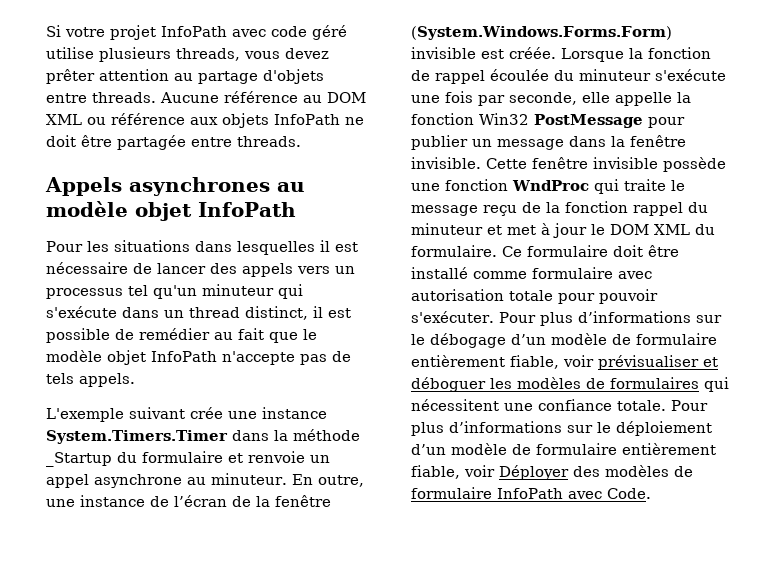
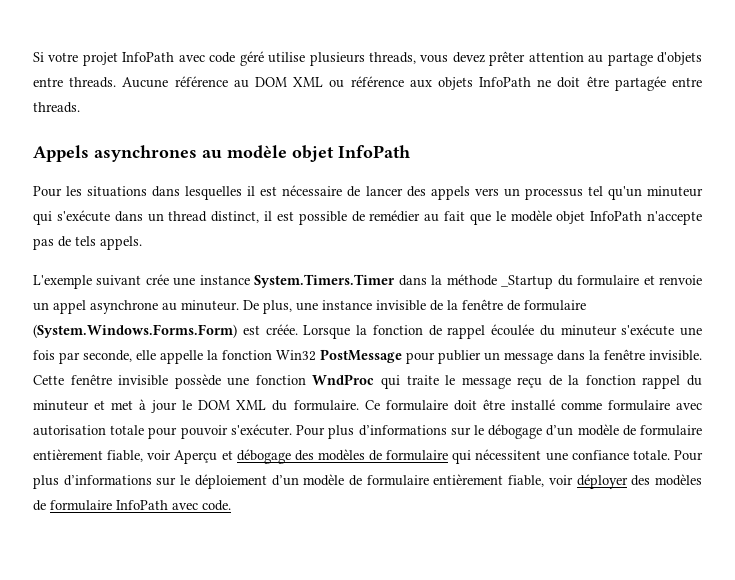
- En outre, une instance de l’écran de la fenêtre (System.Windows.Forms.Form) invisible est créée.
+ De plus, une instance invisible de la fenêtre de formulaire (System.Windows.Forms.Form) est créée.
- Pour plus d’informations sur le débogage d’un modèle de formulaire entièrement fiable, voir prévisualiser et déboguer les modèles de formulaires qui nécessitent une confiance totale.
+ Pour plus d’informations sur le débogage d’un modèle de formulaire entièrement fiable, voir Aperçu et débogage des modèles de formulaire qui nécessitent une confiance totale.
- Pour plus d’informations sur le déploiement d’un modèle de formulaire entièrement fiable, voir Déployer des modèles de formulaire InfoPath avec Code.
+ Pour plus d’informations sur le déploiement d’un modèle de formulaire entièrement fiable, voir déployer des modèles de formulaire InfoPath avec code.

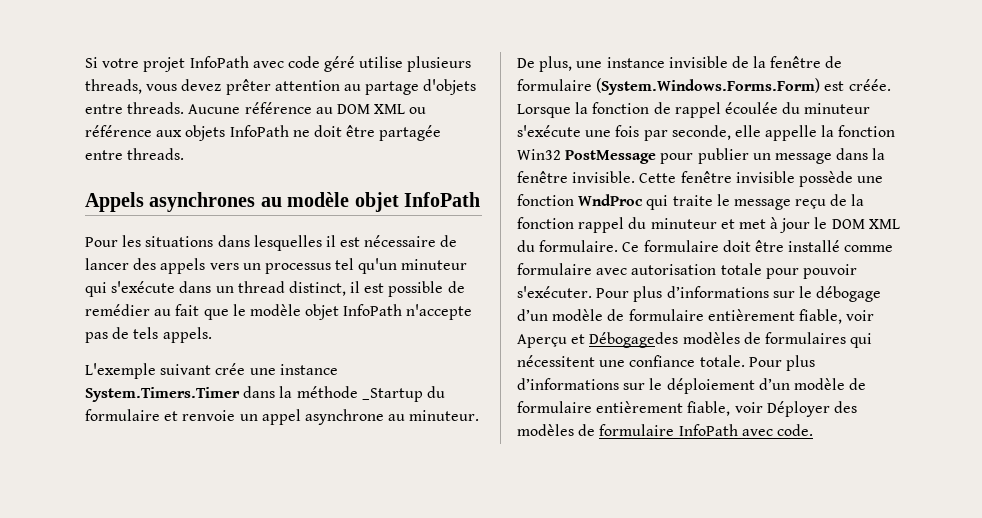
- Pour plus d’informations sur le débogage d’un modèle de formulaire entièrement fiable, voir Aperçu et débogage des modèles de formulaire qui nécessitent une confiance totale.
+ Pour plus d’informations sur le débogage d’un modèle de formulaire entièrement fiable, voir Aperçu et Débogagedes modèles de formulaires qui nécessitent une confiance totale.
- Pour plus d’informations sur le déploiement d’un modèle de formulaire entièrement fiable, voir déployer des modèles de formulaire InfoPath avec code.
+ Pour plus d’informations sur le déploiement d’un modèle de formulaire entièrement fiable, voir Déployer des modèles de formulaire InfoPath avec code.

